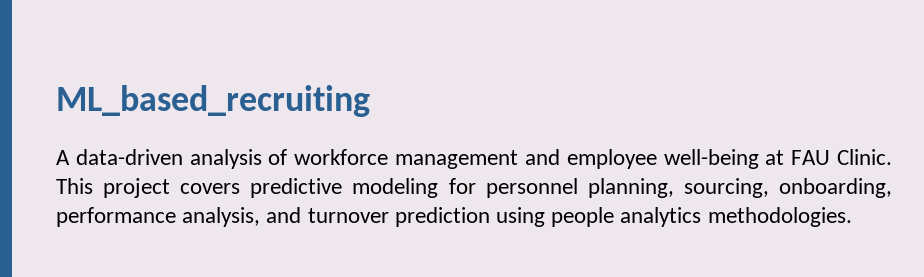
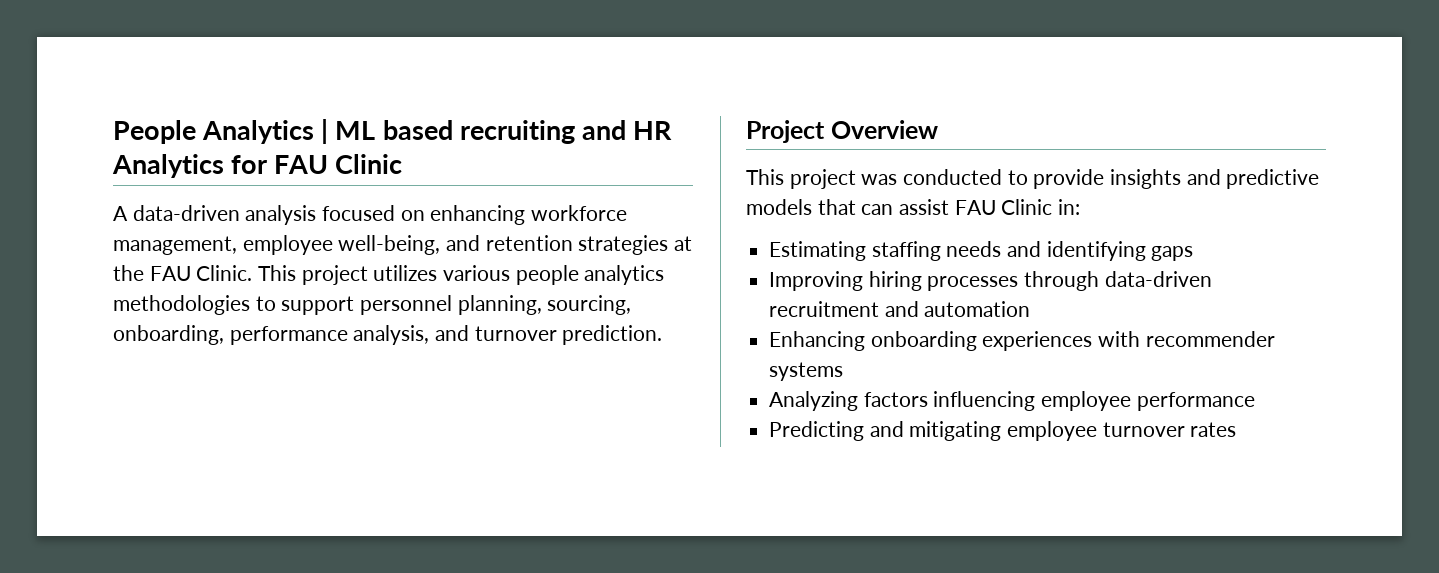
- ML_based_recruiting
- A data-driven analysis of workforce management and employee well-being at FAU Clinic. This project covers predictive modeling for personnel planning, sourcing, onboarding, performance analysis, and turnover prediction using people analytics methodologies.
+ People Analytics | ML based recruiting and HR Analytics for FAU Clinic
+ A data-driven analysis focused on enhancing workforce management, employee well-being, and retention strategies at the FAU Clinic. This project utilizes various people analytics methodologies to support personnel planning, sourcing, onboarding, performance analysis, and turnover prediction.
+ Project Overview
+ This project was conducted to provide insights and predictive models that can assist FAU Clinic in:
+ Estimating staffing needs and identifying gaps
+ Improving hiring processes through data-driven recruitment and automation
+ Enhancing onboarding experiences with recommender systems
+ Analyzing factors influencing employee performance
+ Predicting and mitigating employee turnover rates

